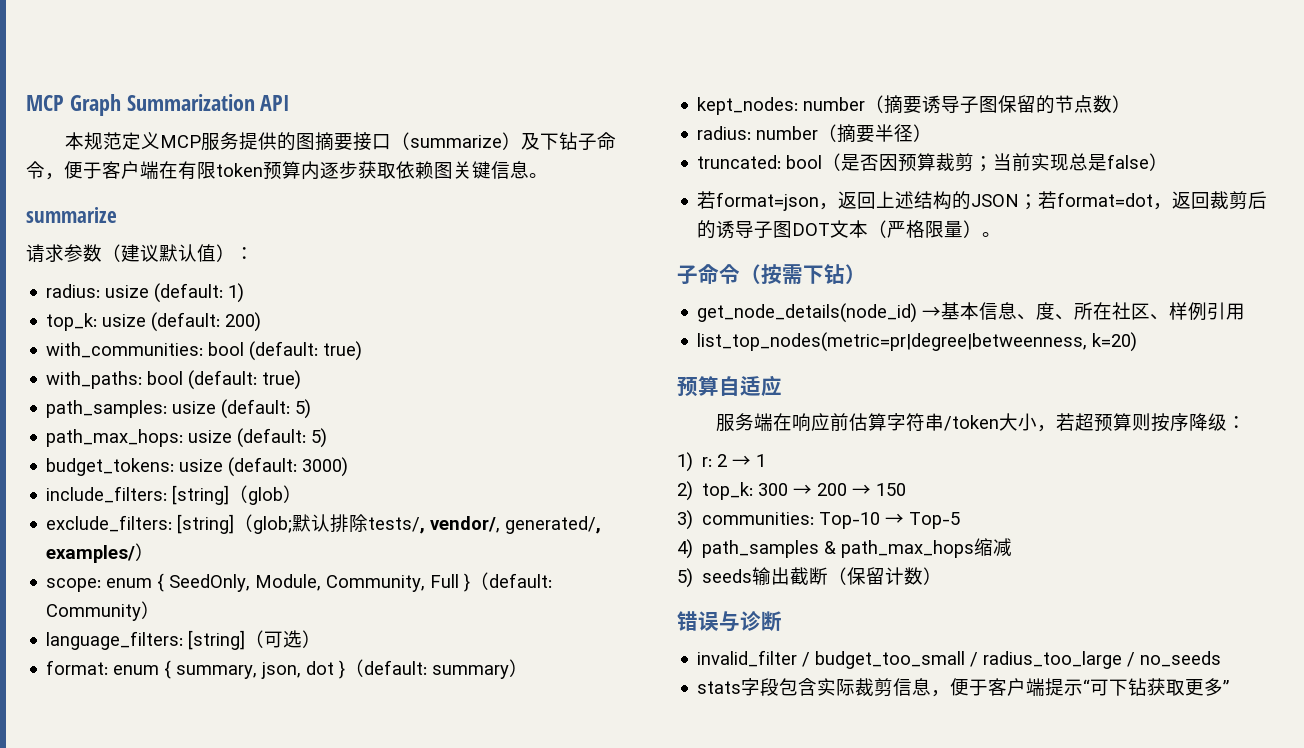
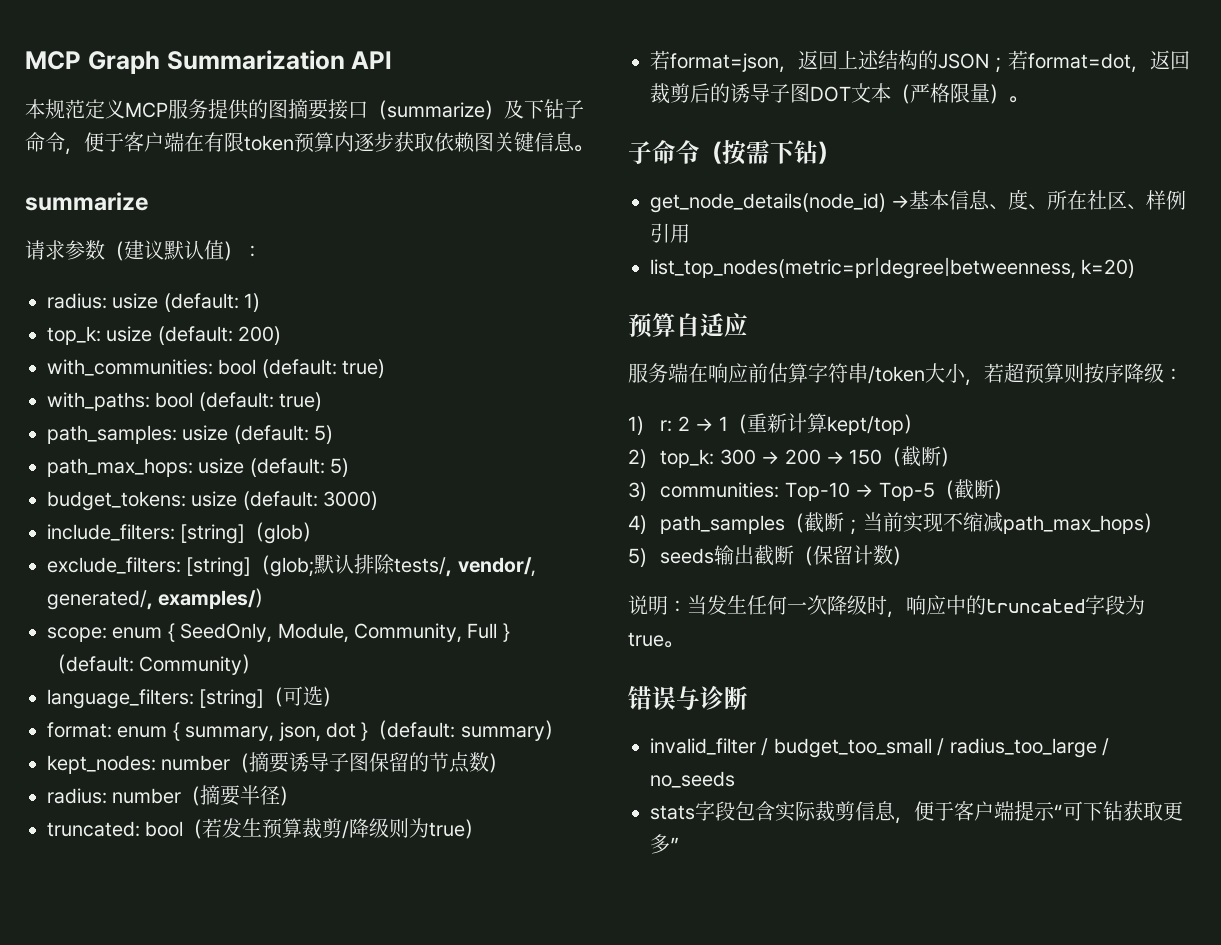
- truncated: bool（是否因预算裁剪；当前实现总是false）
+ truncated: bool（若发生预算裁剪/降级则为true）
- 1) r: 2 → 1
+ 1) r: 2 → 1（重新计算kept/top）
- 2) top_k: 300 → 200 → 150
+ 2) top_k: 300 → 200 → 150（截断）
- 3) communities: Top-10 → Top-5
+ 3) communities: Top-10 → Top-5（截断）
- 4) path_samples & path_max_hops缩减
+ 4) path_samples（截断；当前实现不缩减path_max_hops）
+ 说明：当发生任何一次降级时，响应中的truncated字段为true。

